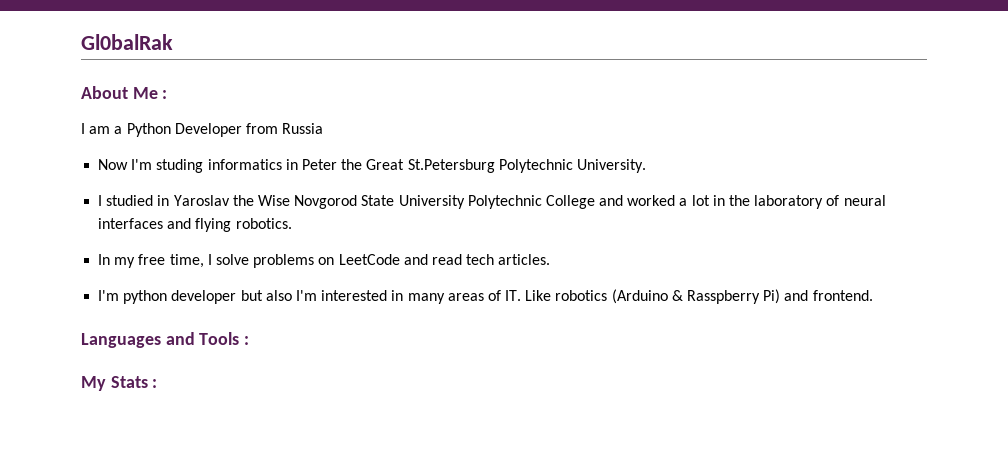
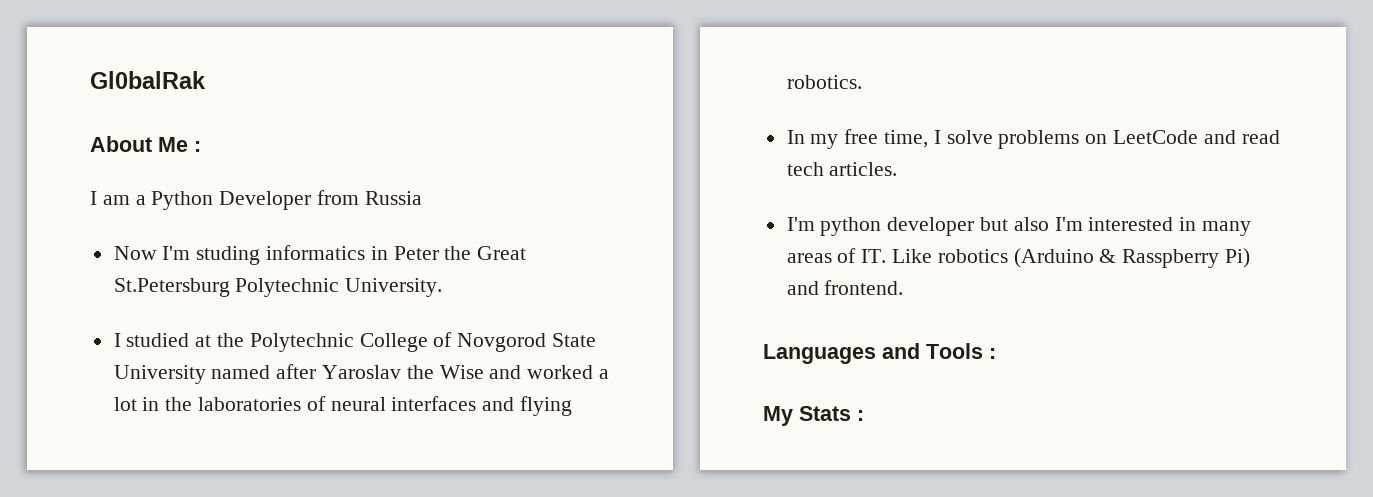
- I studied in Yaroslav the Wise Novgorod State University Polytechnic College and worked a lot in the laboratory of neural interfaces and flying robotics.
+ I studied at the Polytechnic College of Novgorod State University named after Yaroslav the Wise and worked a lot in the laboratories of neural interfaces and flying robotics.

